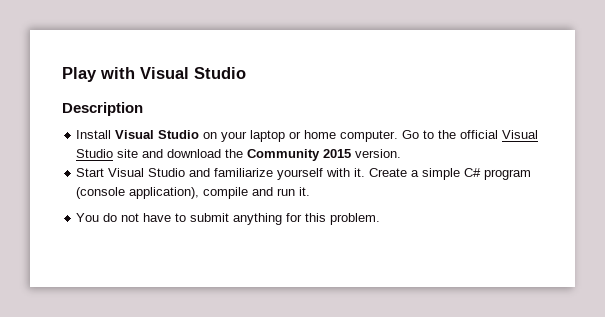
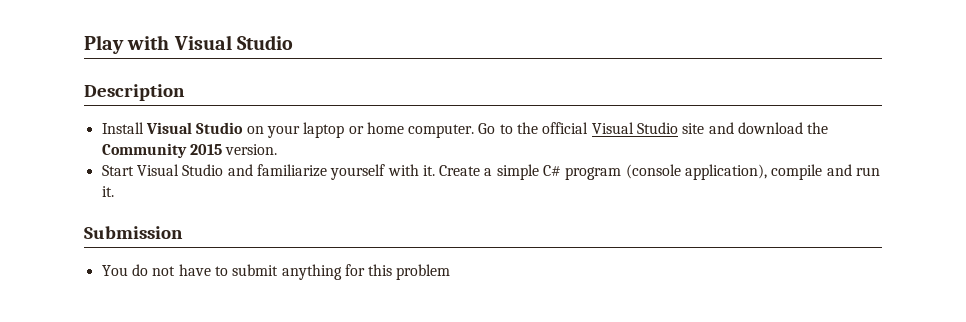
+ Submission
- You do not have to submit anything for this problem.
+ You do not have to submit anything for this problem

